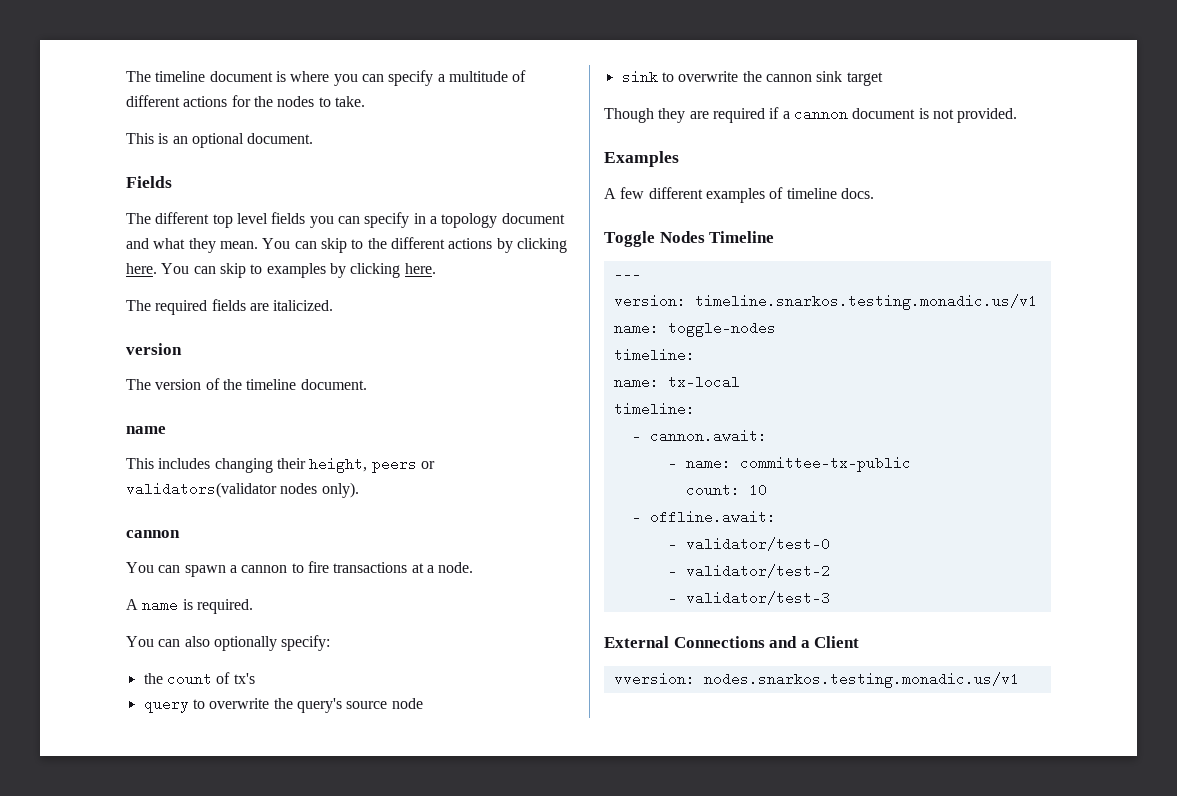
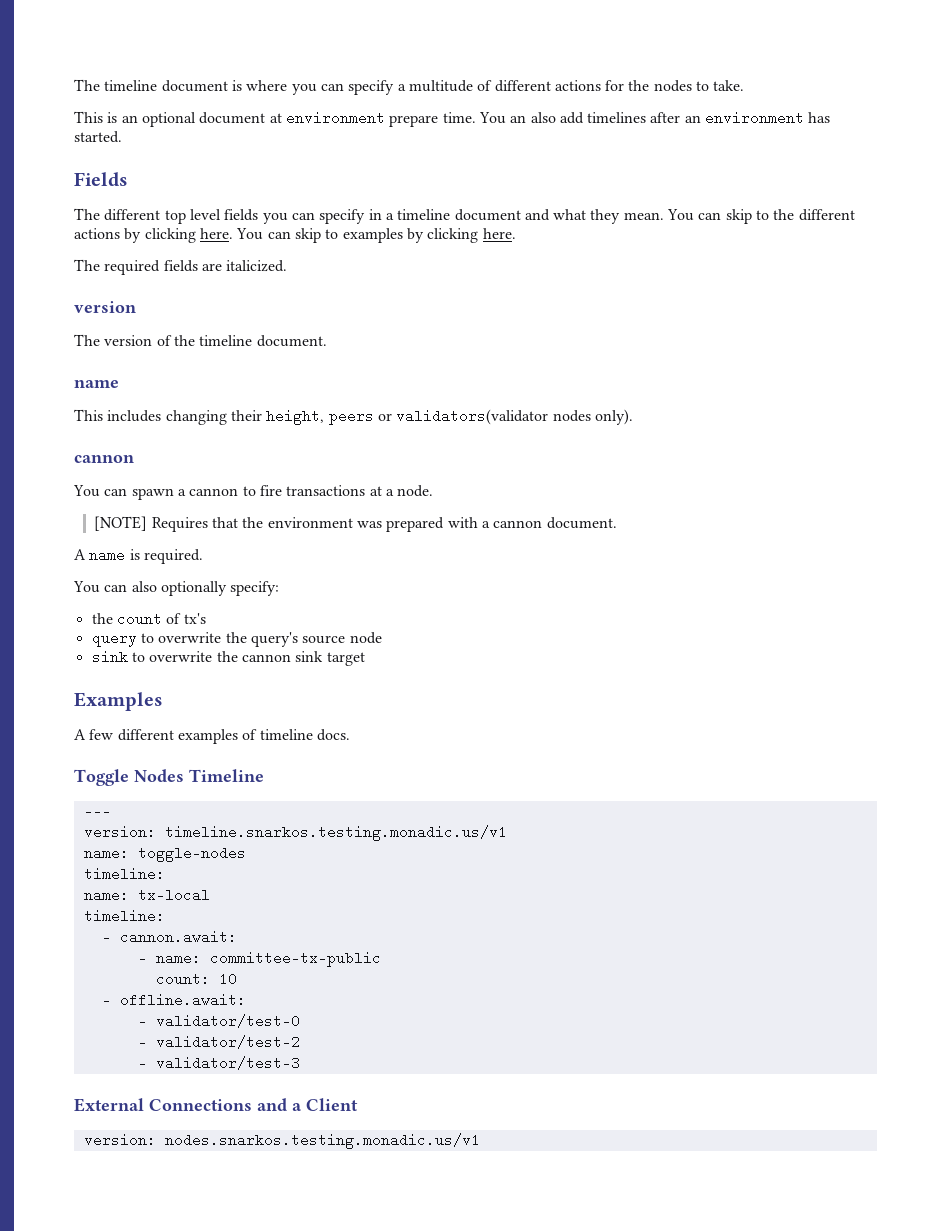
- This is an optional document.
+ This is an optional document at environment prepare time. You an also add timelines after an environment has started.
- The different top level fields you can specify in a topology document and what they mean.
+ The different top level fields you can specify in a timeline document and what they mean.
+ [NOTE] Requires that the environment was prepared with a cannon document.
- Though they are required if a cannon document is not provided.
- vversion: nodes.snarkos.testing.monadic.us/v1
+ version: nodes.snarkos.testing.monadic.us/v1

